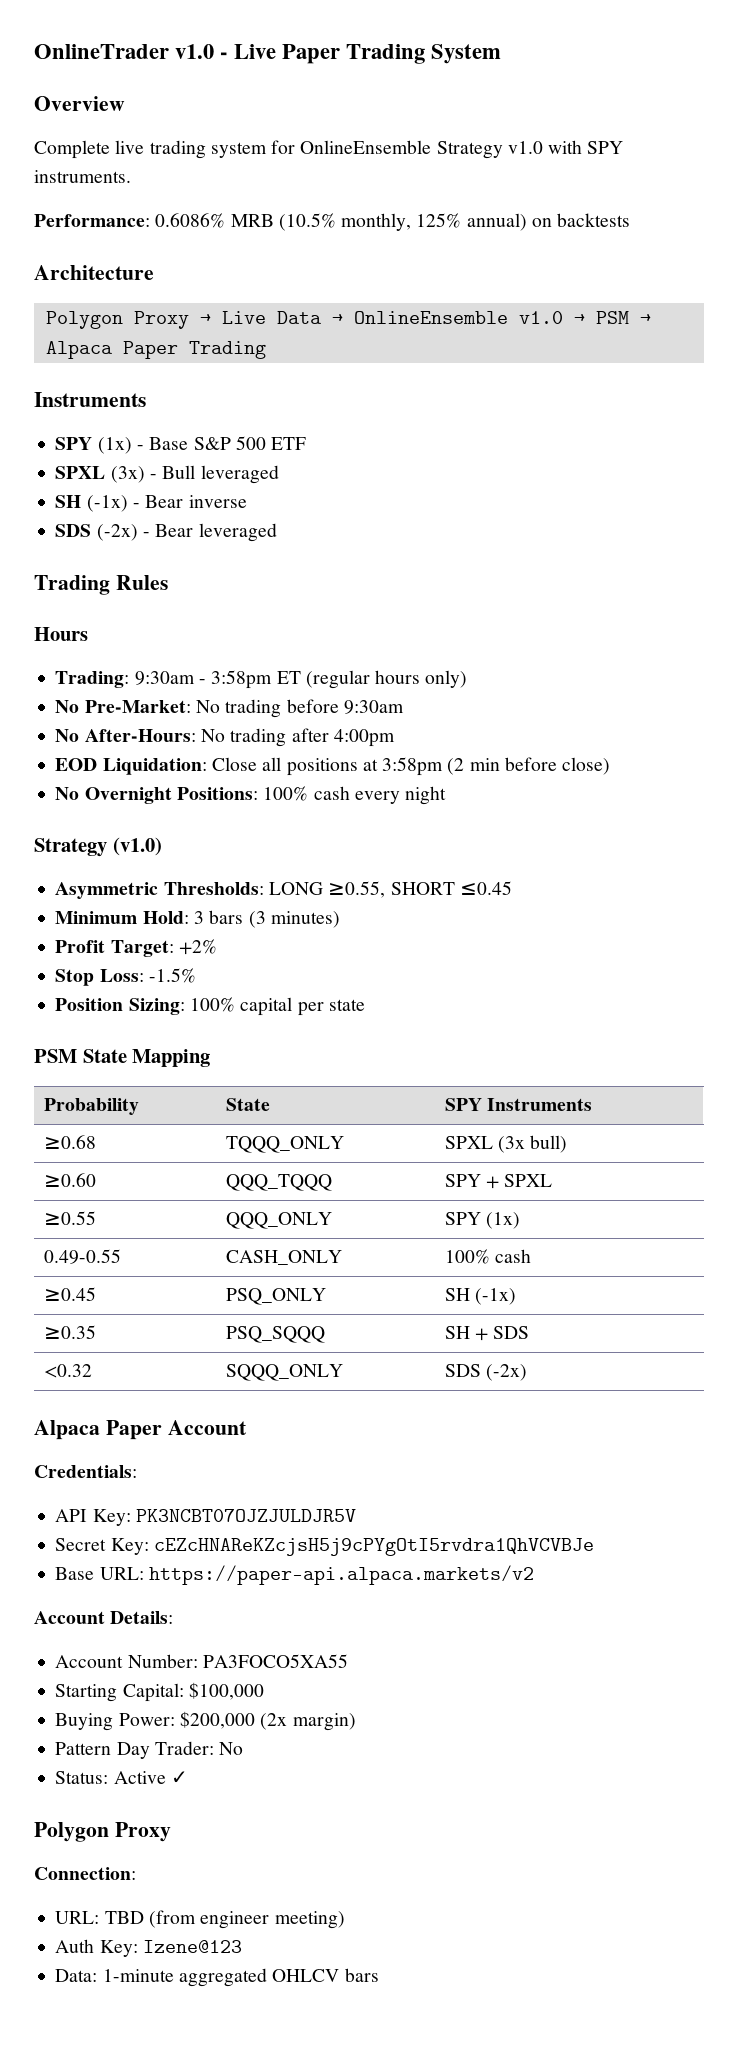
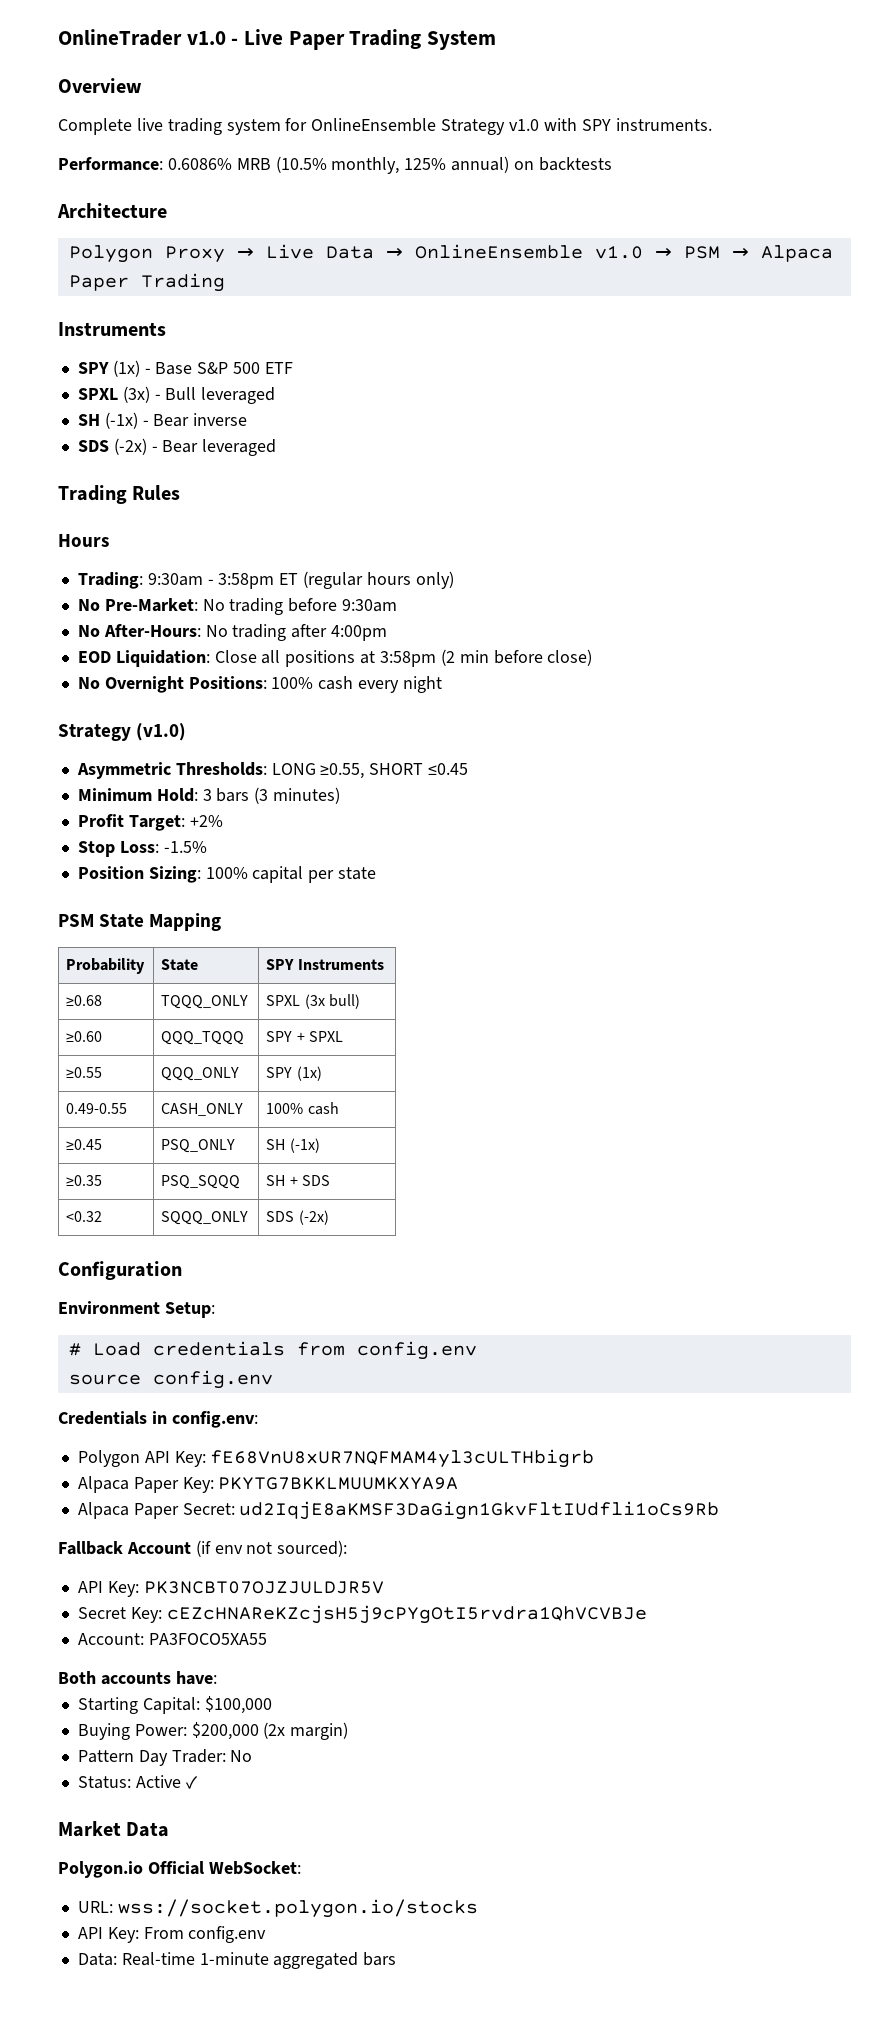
- Alpaca Paper Account
- Credentials:
+ Configuration
+ Environment Setup:
+ # Load credentials from config.env
+ source config.env
+ Credentials in config.env:
+ Polygon API Key: fE68VnU8xUR7NQFMAM4yl3cULTHbigrb
+ Alpaca Paper Key: PKYTG7BKKLMUUMKXYA9A
+ Alpaca Paper Secret: ud2IqjE8aKMSF3DaGign1GkvFltIUdfli1oCs9Rb
+ Fallback Account (if env not sourced):
- Base URL: https://paper-api.alpaca.markets/v2
- Account Details:
- Account Number: PA3FOCO5XA55
+ Account: PA3FOCO5XA55
+ Both accounts have:
  Status: Active ✓
- Polygon Proxy
- Connection:
- URL: TBD (from engineer meeting)
- Auth Key: Izene@123
+ Market Data
+ Polygon.io Official WebSocket:
+ URL: wss://socket.polygon.io/stocks
+ API Key: From config.env
- Data: 1-minute aggregated OHLCV bars
+ Data: Real-time 1-minute aggregated bars

